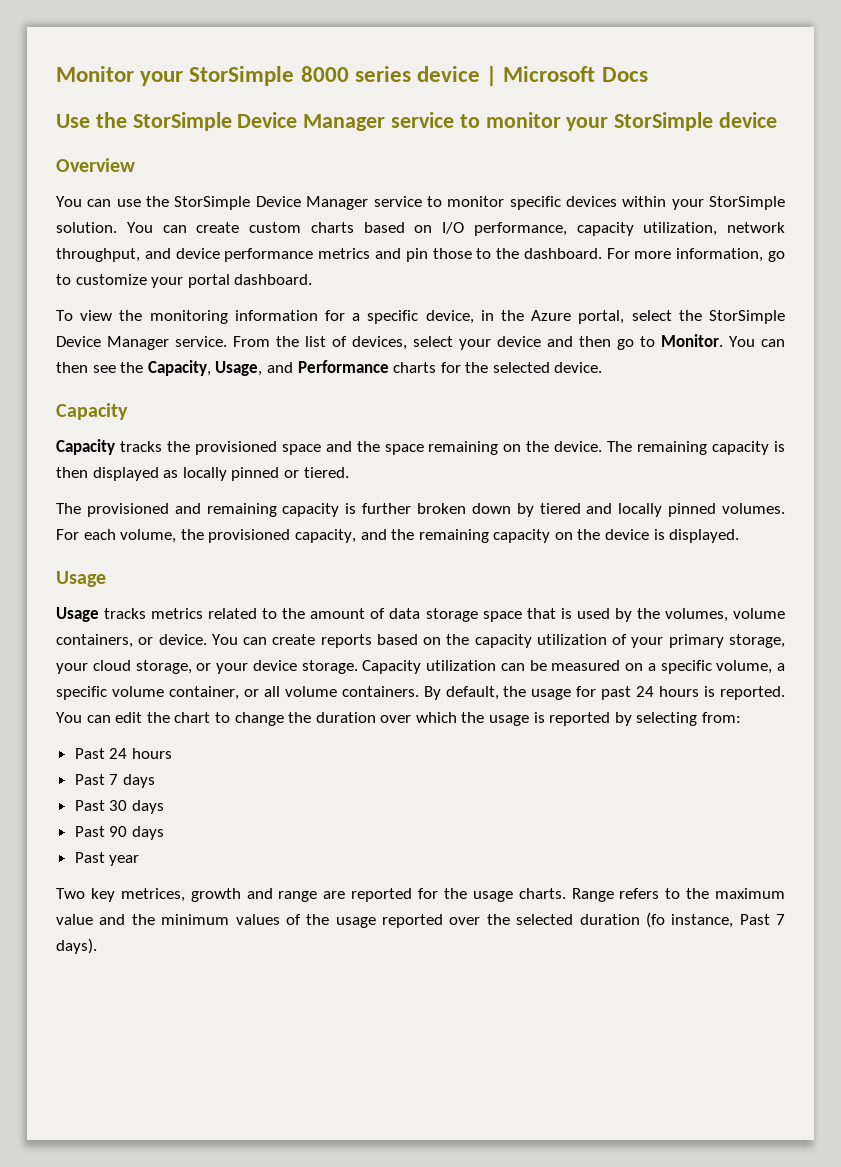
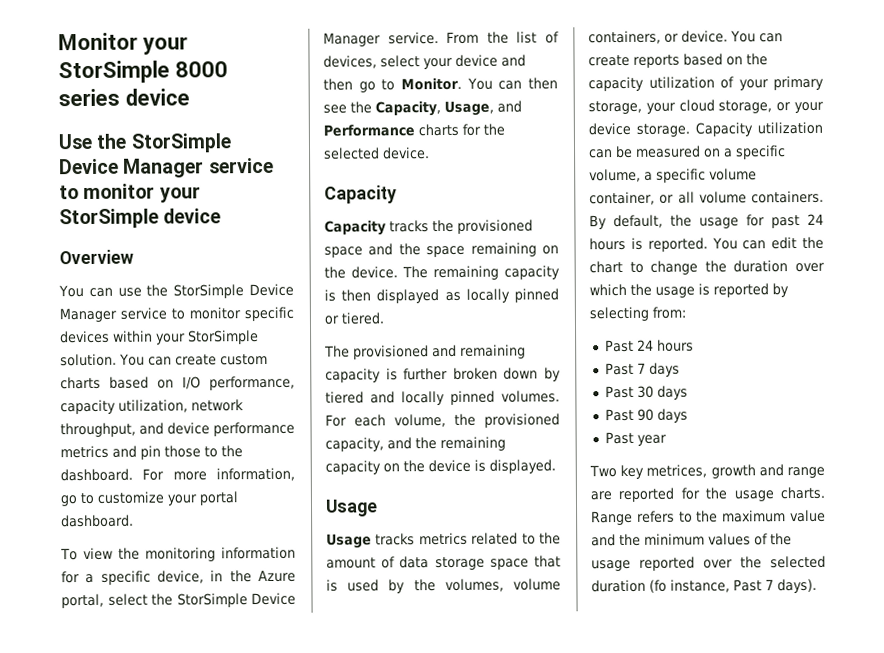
- Monitor your StorSimple 8000 series device | Microsoft Docs
+ Monitor your StorSimple 8000 series device

